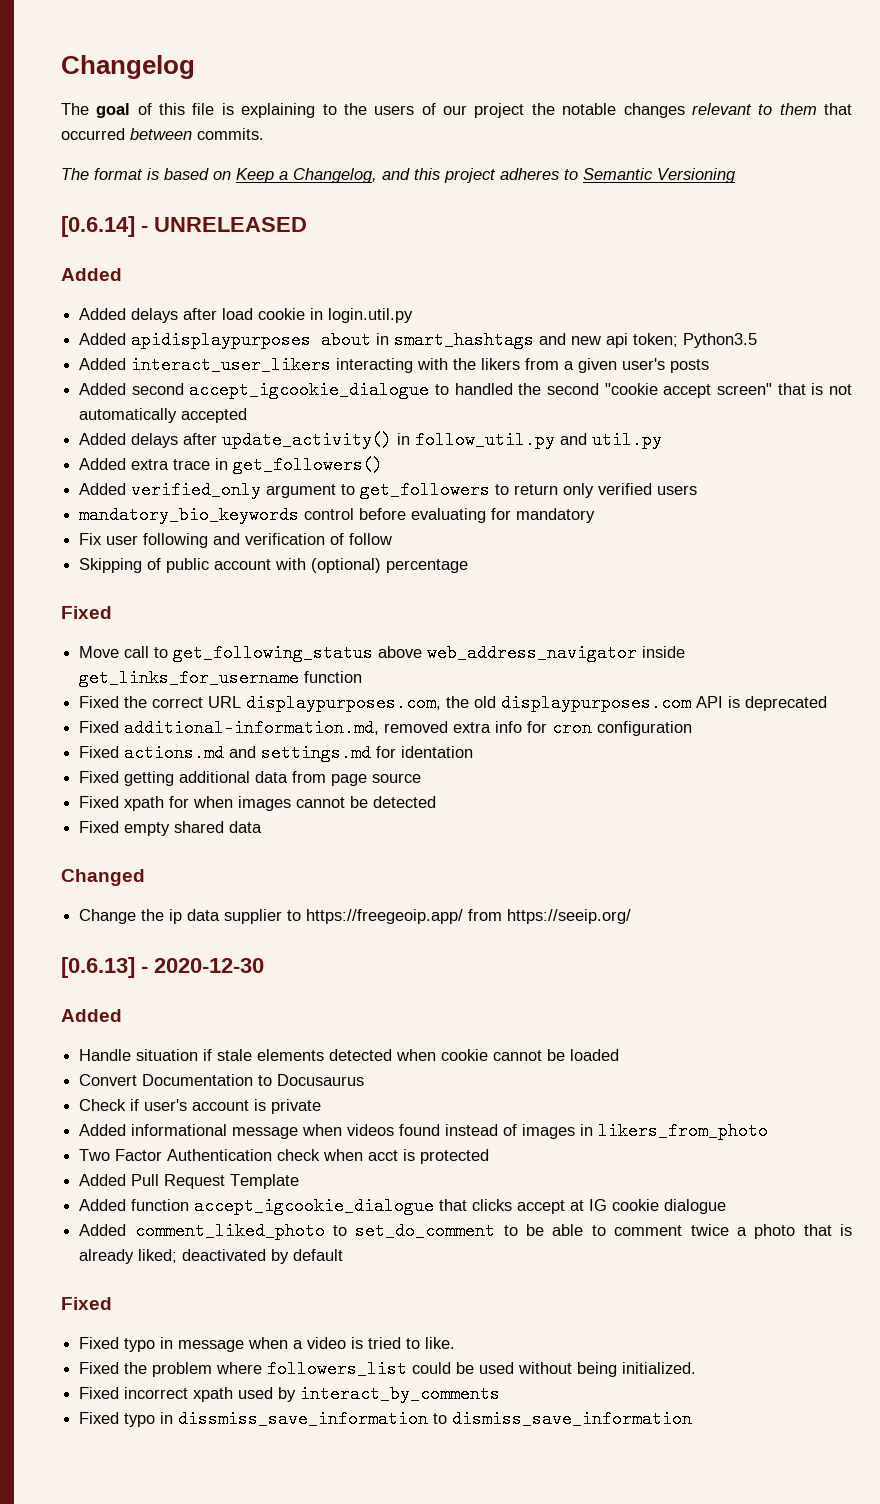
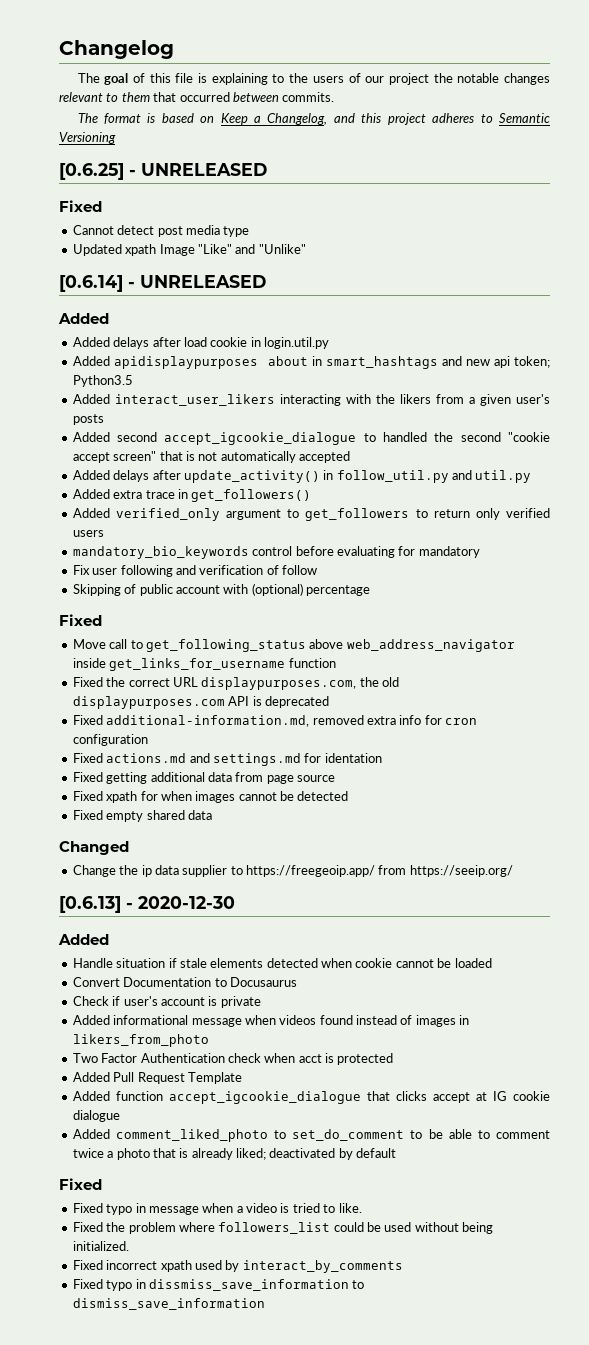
+ [0.6.25] - UNRELEASED
+ Fixed
+ Cannot detect post media type
+ Updated xpath Image "Like" and "Unlike"

